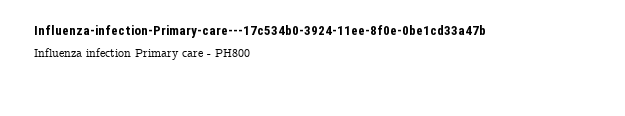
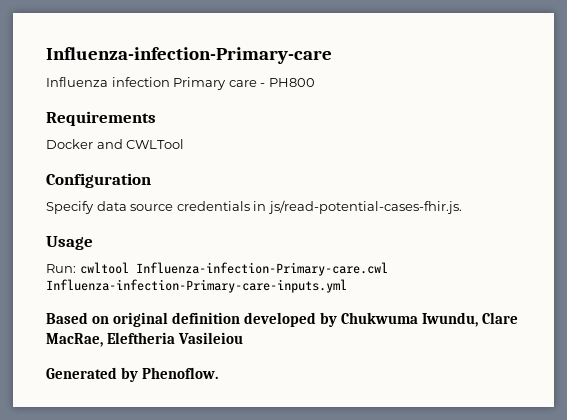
- Influenza-infection-Primary-care---17c534b0-3924-11ee-8f0e-0be1cd33a47b
+ Influenza-infection-Primary-care
+ Requirements
+ Docker and CWLTool
+ Configuration
+ Specify data source credentials in js/read-potential-cases-fhir.js.
+ Usage
+ Run: cwltool Influenza-infection-Primary-care.cwl Influenza-infection-Primary-care-inputs.yml
+ Based on original definition developed by Chukwuma Iwundu, Clare MacRae, Eleftheria Vasileiou
+ Generated by Phenoflow.

